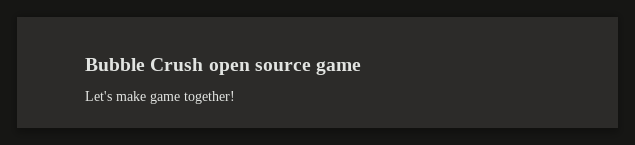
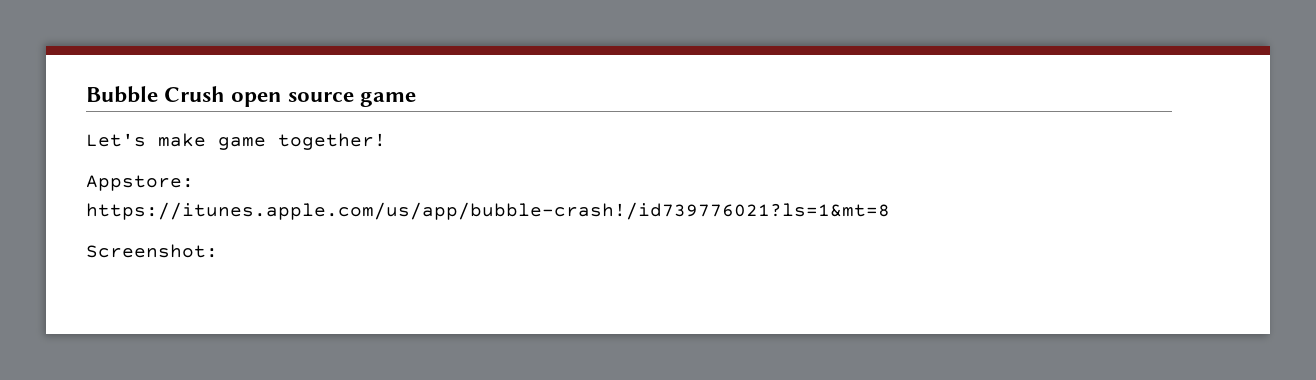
+ Appstore:
+ https://itunes.apple.com/us/app/bubble-crash!/id739776021?ls=1&mt=8
+ Screenshot:

